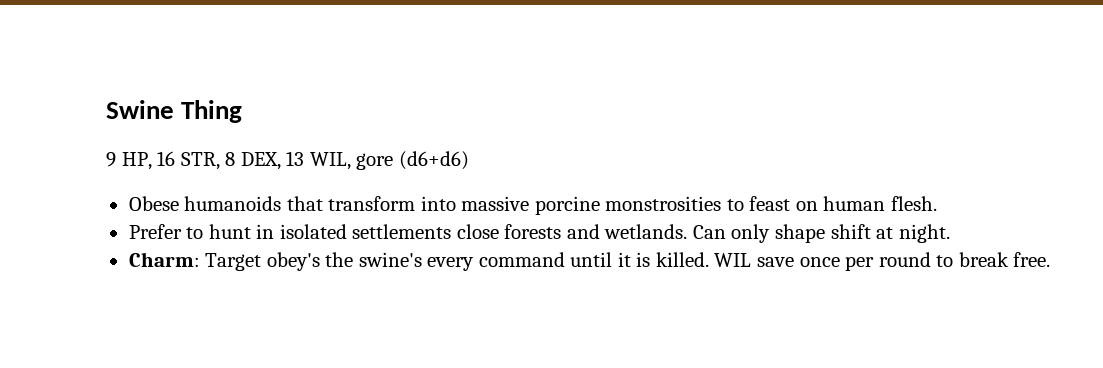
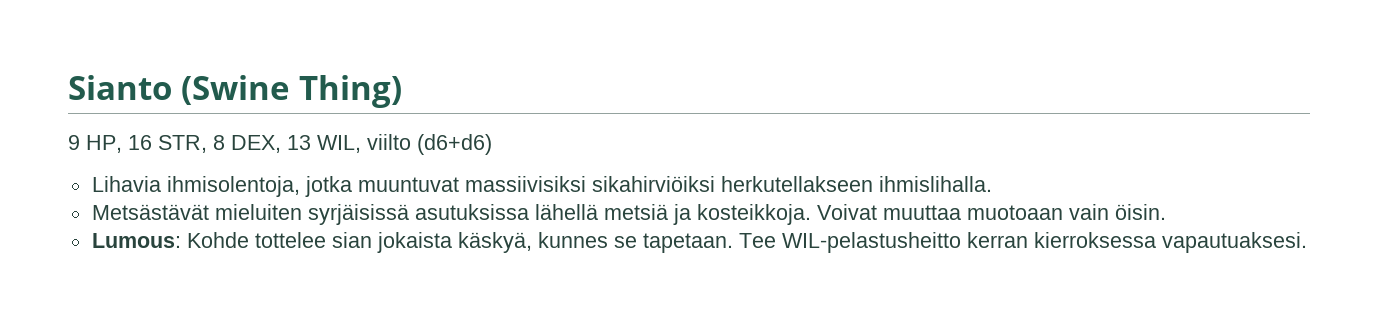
- Swine Thing
+ Sianto (Swine Thing)
- 9 HP, 16 STR, 8 DEX, 13 WIL, gore (d6+d6)
+ 9 HP, 16 STR, 8 DEX, 13 WIL, viilto (d6+d6)
- Obese humanoids that transform into massive porcine monstrosities to feast on human flesh.
- Prefer to hunt in isolated settlements close forests and wetlands. Can only shape shift at night.
- Charm: Target obey's the swine's every command until it is killed. WIL save once per round to break free.
+ Lihavia ihmisolentoja, jotka muuntuvat massiivisiksi sikahirviöiksi herkutellakseen ihmislihalla.
+ Metsästävät mieluiten syrjäisissä asutuksissa lähellä metsiä ja kosteikkoja. Voivat muuttaa muotoaan vain öisin.
+ Lumous: Kohde tottelee sian jokaista käskyä, kunnes se tapetaan. Tee WIL-pelastusheitto kerran kierroksessa vapautuaksesi.

